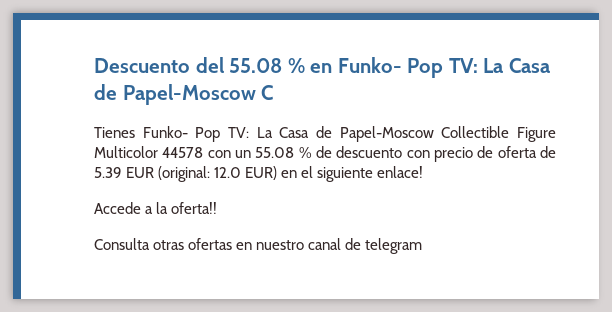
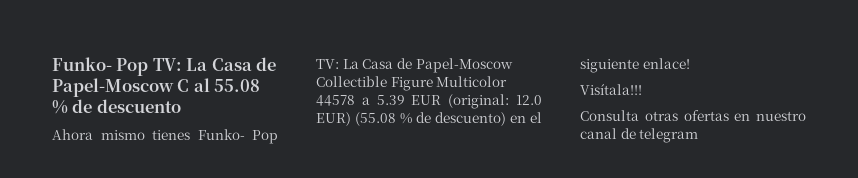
- Descuento del 55.08 % en Funko- Pop TV: La Casa de Papel-Moscow C
- Tienes Funko- Pop TV: La Casa de Papel-Moscow Collectible Figure Multicolor 44578 con un 55.08 % de descuento con precio de oferta de 5.39 EUR (original: 12.0 EUR) en el siguiente enlace!
+ Funko- Pop TV: La Casa de Papel-Moscow C al 55.08 % de descuento
+ Ahora mismo tienes Funko- Pop TV: La Casa de Papel-Moscow Collectible Figure Multicolor 44578 a 5.39 EUR (original: 12.0 EUR) (55.08 % de descuento) en el siguiente enlace!
- Accede a la oferta!!
+ Visítala!!!

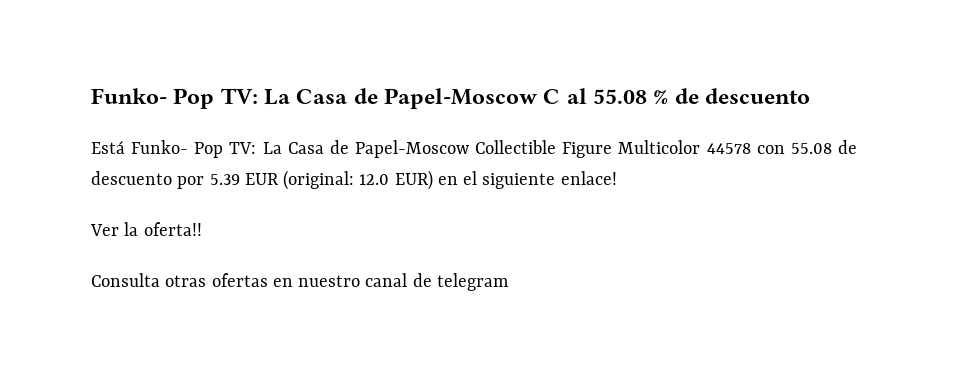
- Ahora mismo tienes Funko- Pop TV: La Casa de Papel-Moscow Collectible Figure Multicolor 44578 a 5.39 EUR (original: 12.0 EUR) (55.08 % de descuento) en el siguiente enlace!
+ Está Funko- Pop TV: La Casa de Papel-Moscow Collectible Figure Multicolor 44578 con 55.08 de descuento por 5.39 EUR (original: 12.0 EUR) en el siguiente enlace!
- Visítala!!!
+ Ver la oferta!!

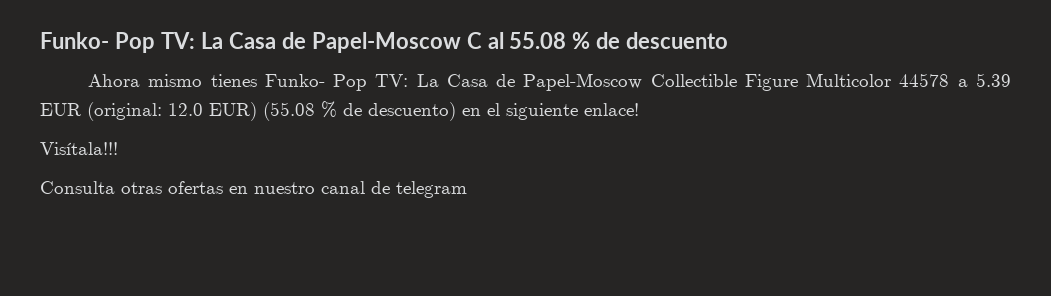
- Está Funko- Pop TV: La Casa de Papel-Moscow Collectible Figure Multicolor 44578 con 55.08 de descuento por 5.39 EUR (original: 12.0 EUR) en el siguiente enlace!
+ Ahora mismo tienes Funko- Pop TV: La Casa de Papel-Moscow Collectible Figure Multicolor 44578 a 5.39 EUR (original: 12.0 EUR) (55.08 % de descuento) en el siguiente enlace!
- Ver la oferta!!
+ Visítala!!!

